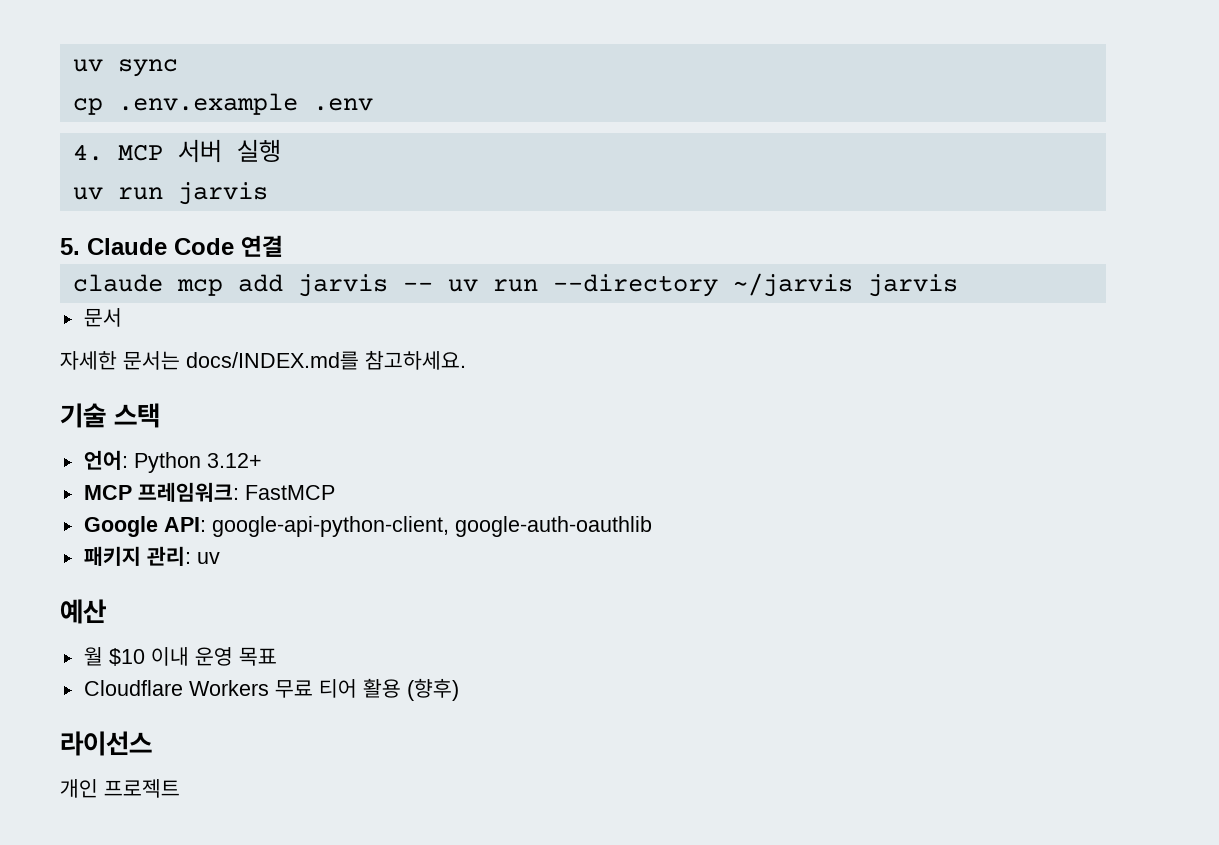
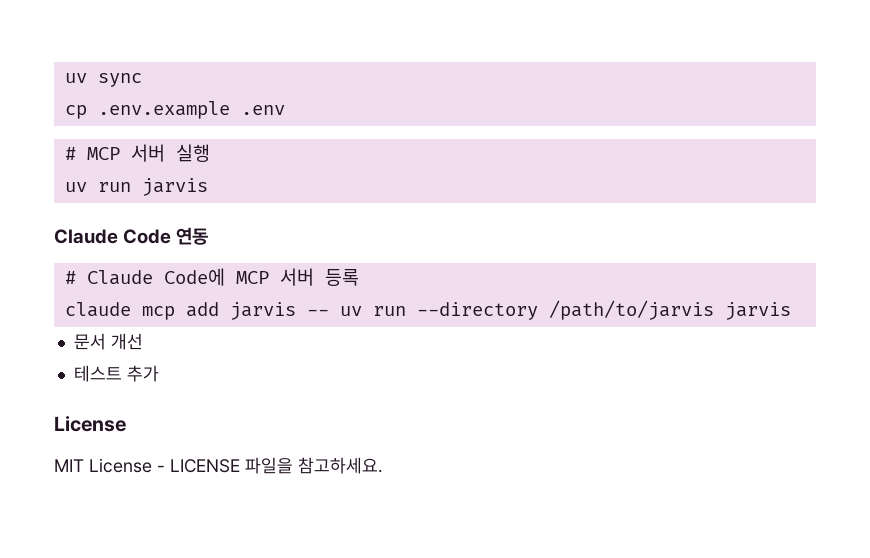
- 4. MCP 서버 실행
+ # MCP 서버 실행
- 5. Claude Code 연결
+ Claude Code 연동
+ # Claude Code에 MCP 서버 등록
- claude mcp add jarvis -- uv run --directory ~/jarvis jarvis
+ claude mcp add jarvis -- uv run --directory /path/to/jarvis jarvis
- 문서
- 자세한 문서는 docs/INDEX.md를 참고하세요.
- 기술 스택
- 언어: Python 3.12+
- MCP 프레임워크: FastMCP
- Google API: google-api-python-client, google-auth-oauthlib
- 패키지 관리: uv
- 예산
- 월 $10 이내 운영 목표
- Cloudflare Workers 무료 티어 활용 (향후)
- 라이선스
- 개인 프로젝트
+ 문서 개선
+ 테스트 추가
+ License
+ MIT License - LICENSE 파일을 참고하세요.

